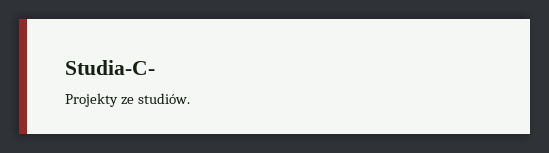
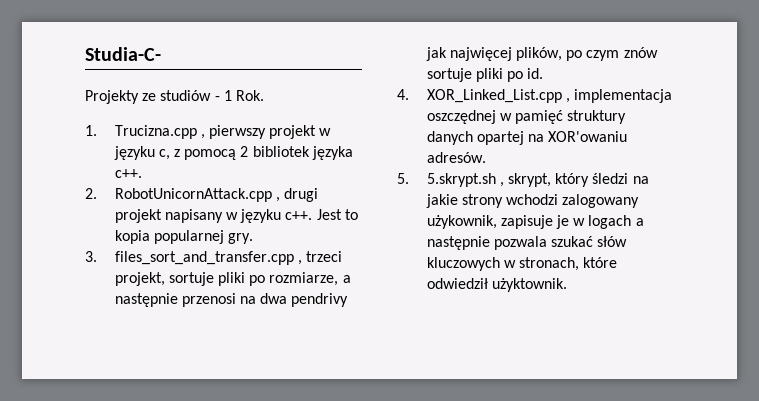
- Projekty ze studiów.
+ Projekty ze studiów - 1 Rok.
+ 1. Trucizna.cpp , pierwszy projekt w języku c, z pomocą 2 bibliotek języka c++.
+ 2. RobotUnicornAttack.cpp , drugi projekt napisany w języku c++. Jest to kopia popularnej gry.
+ 3. files_sort_and_transfer.cpp , trzeci projekt, sortuje pliki po rozmiarze, a następnie przenosi na dwa pendrivy jak najwięcej plików, po czym znów sortuje pliki po id.
+ 4. XOR_Linked_List.cpp , implementacja oszczędnej w pamięć struktury danych opartej na XOR'owaniu adresów.
+ 5. 5.skrypt.sh , skrypt, który śledzi na jakie strony wchodzi zalogowany użykownik, zapisuje je w logach a następnie pozwala szukać słów kluczowych w stronach, które odwiedził użyktownik.

